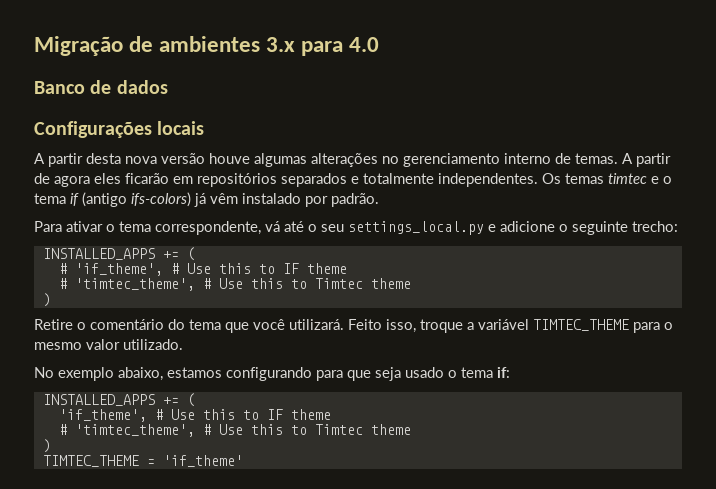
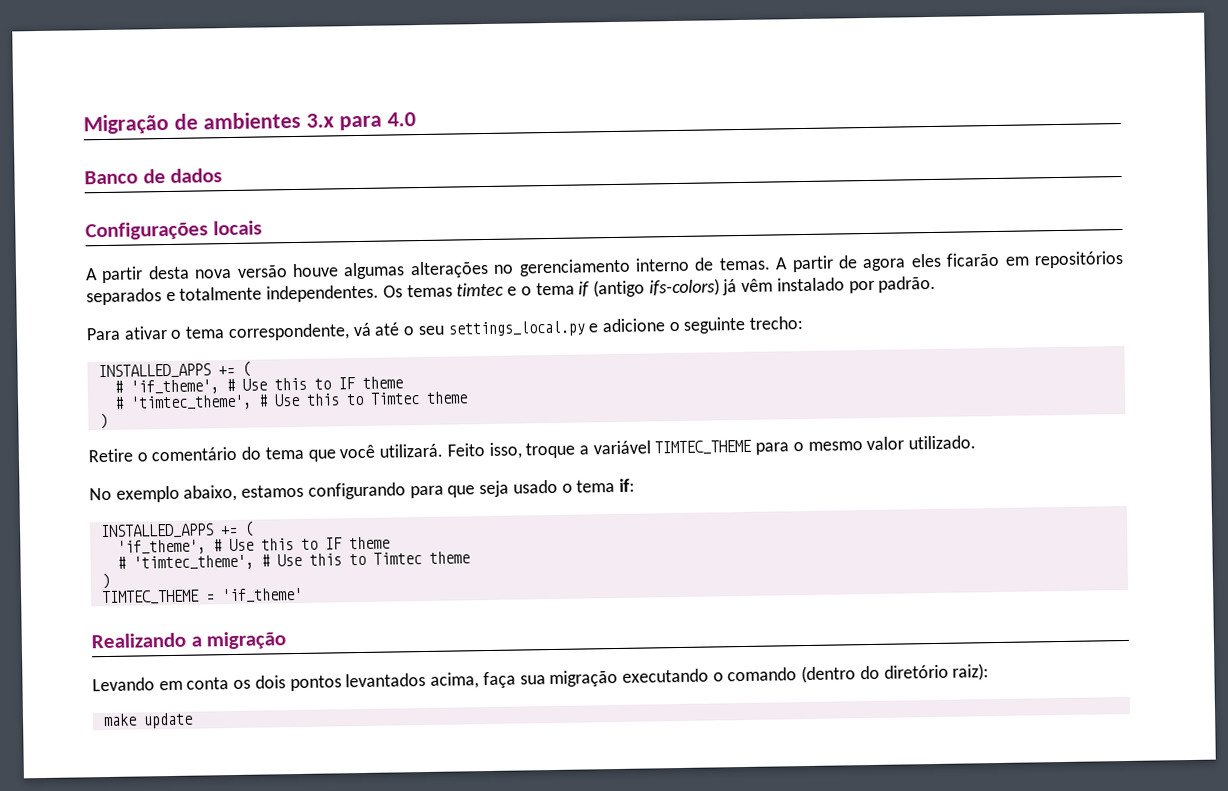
+ Realizando a migração
+ Levando em conta os dois pontos levantados acima, faça sua migração executando o comando (dentro do diretório raiz):
+ make update

